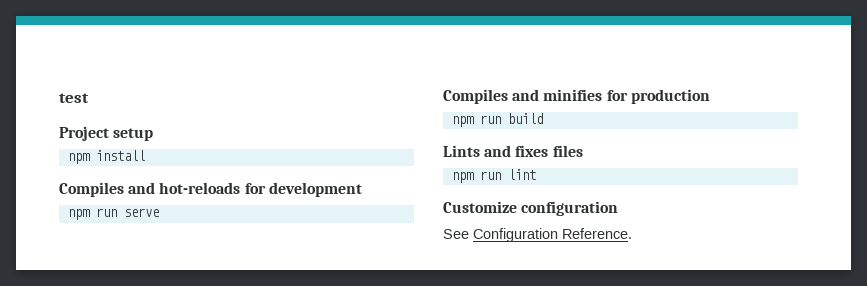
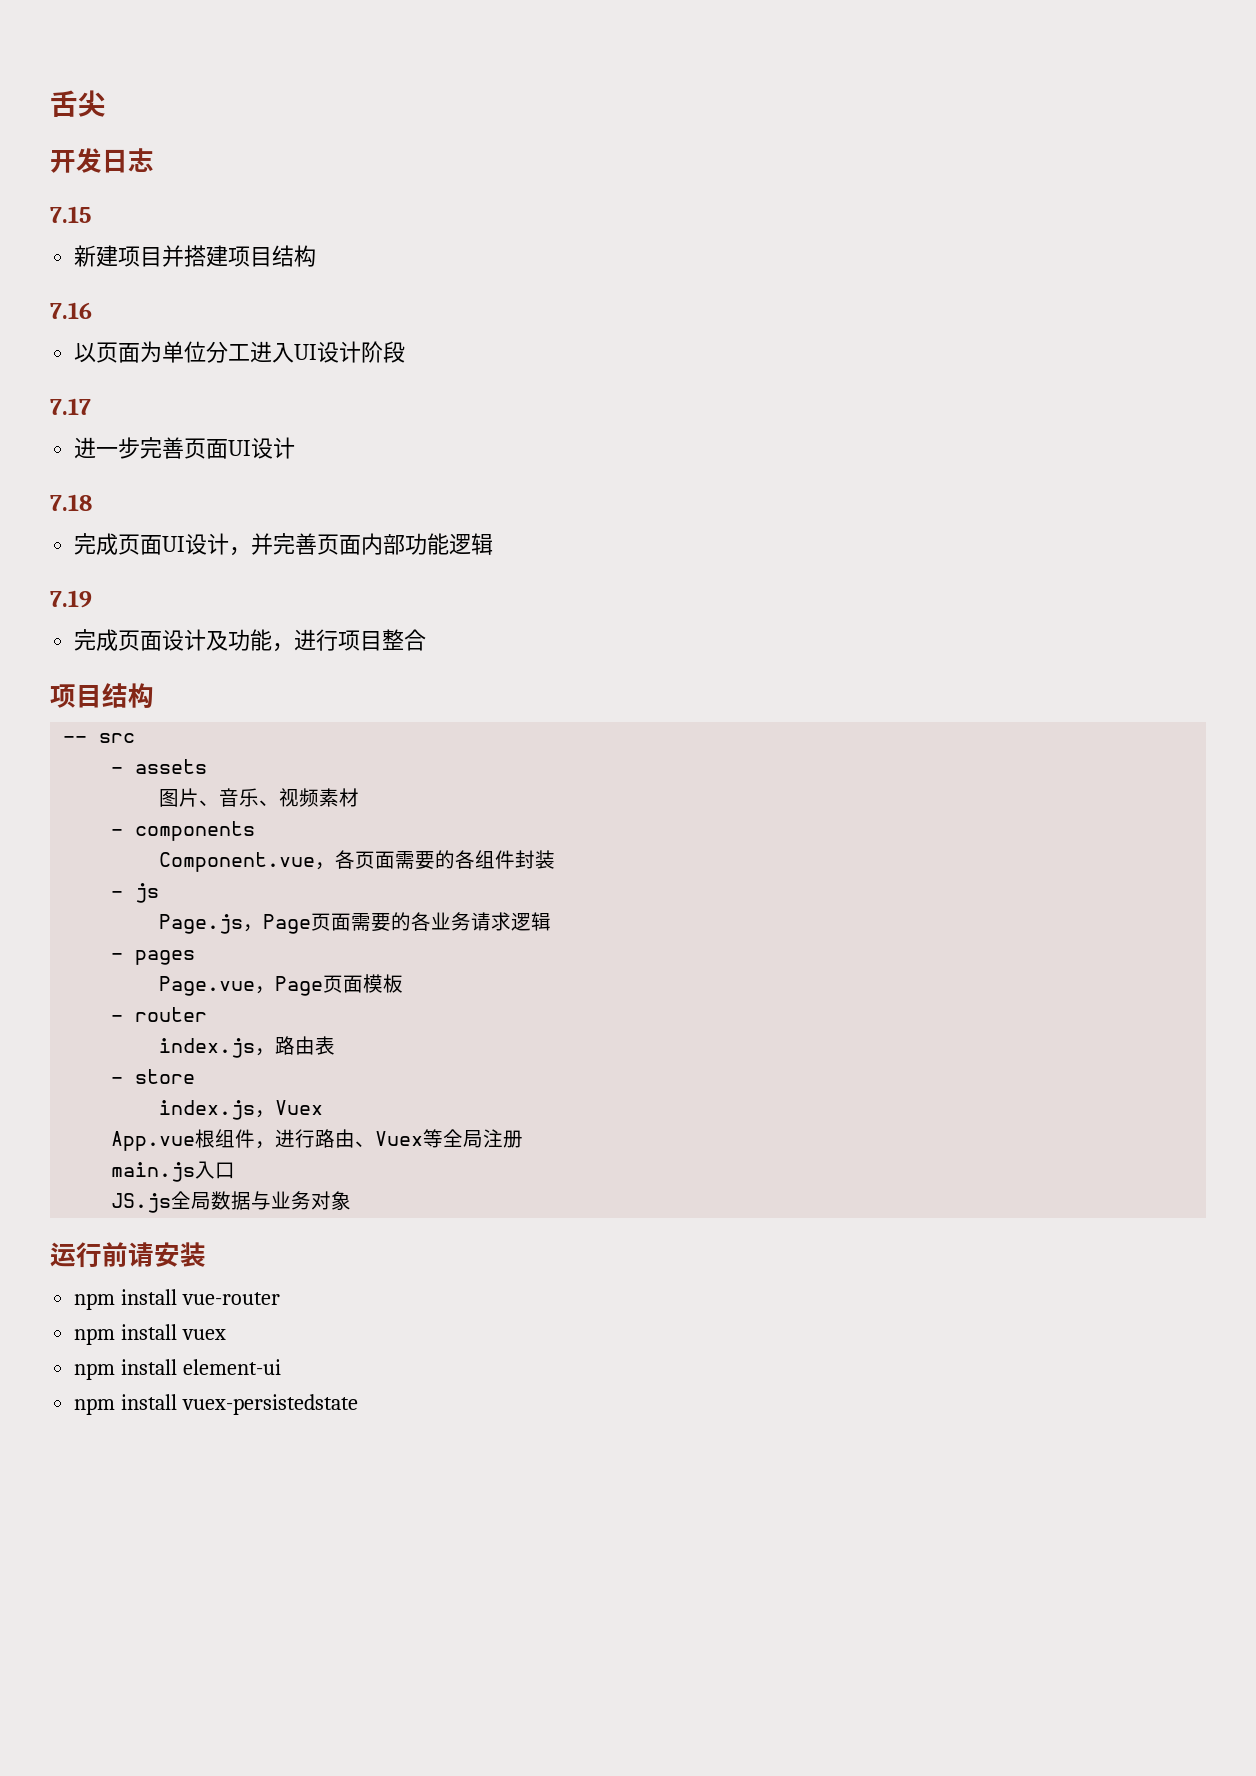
- test
- Project setup
- npm install
- Compiles and hot-reloads for development
- npm run serve
- Compiles and minifies for production
- npm run build
- Lints and fixes files
- npm run lint
- Customize configuration
- See Configuration Reference.
+ 舌尖
+ 开发日志
+ 7.15
+ 新建项目并搭建项目结构
+ 7.16
+ 以页面为单位分工进入UI设计阶段
+ 7.17
+ 进一步完善页面UI设计
+ 7.18
+ 完成页面UI设计，并完善页面内部功能逻辑
+ 7.19
+ 完成页面设计及功能，进行项目整合
+ 项目结构
+ -- src
+ - assets
+ 图片、音乐、视频素材
+ - components
+ Component.vue，各页面需要的各组件封装
+ - js
+ Page.js，Page页面需要的各业务请求逻辑
+ - pages
+ Page.vue，Page页面模板
+ - router
+ index.js，路由表
+ - store
+ index.js，Vuex
+ App.vue根组件，进行路由、Vuex等全局注册
+ main.js入口
+ JS.js全局数据与业务对象
+ 运行前请安装
+ npm install vue-router
+ npm install vuex
+ npm install element-ui
+ npm install vuex-persistedstate

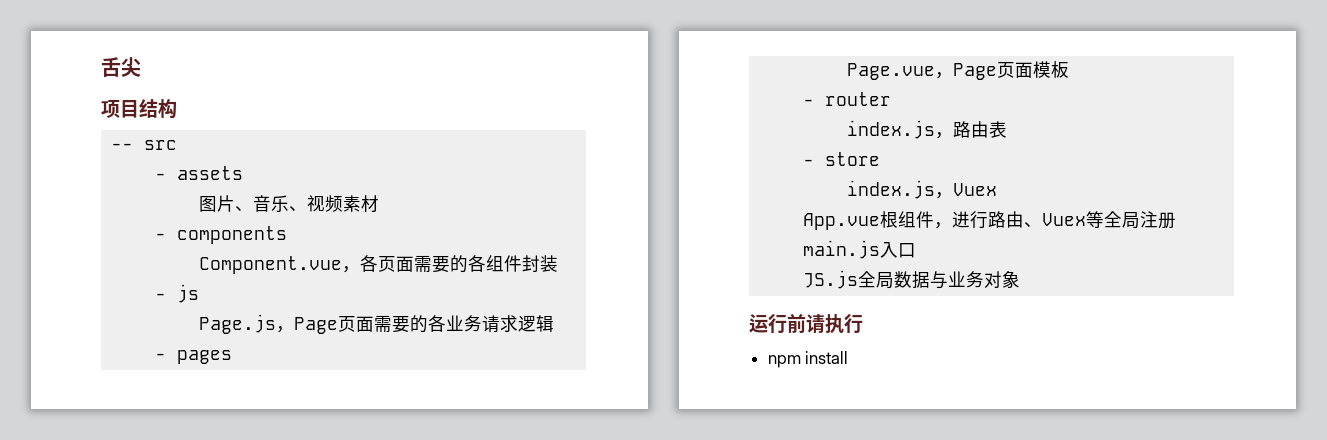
- 开发日志
- 7.15
- 新建项目并搭建项目结构
- 7.16
- 以页面为单位分工进入UI设计阶段
- 7.17
- 进一步完善页面UI设计
- 7.18
- 完成页面UI设计，并完善页面内部功能逻辑
- 7.19
- 完成页面设计及功能，进行项目整合
- 运行前请安装
- npm install vue-router
- npm install vuex
- npm install element-ui
- npm install vuex-persistedstate
+ 运行前请执行
+ npm install

